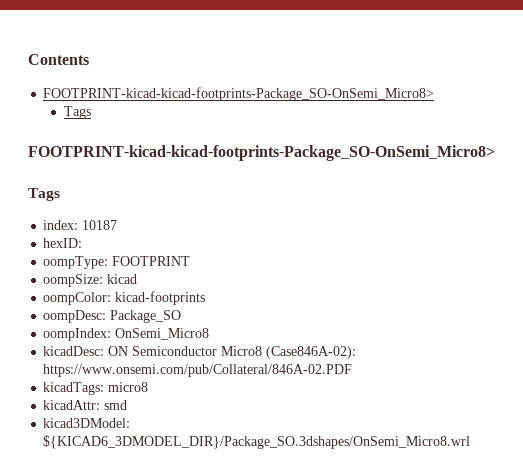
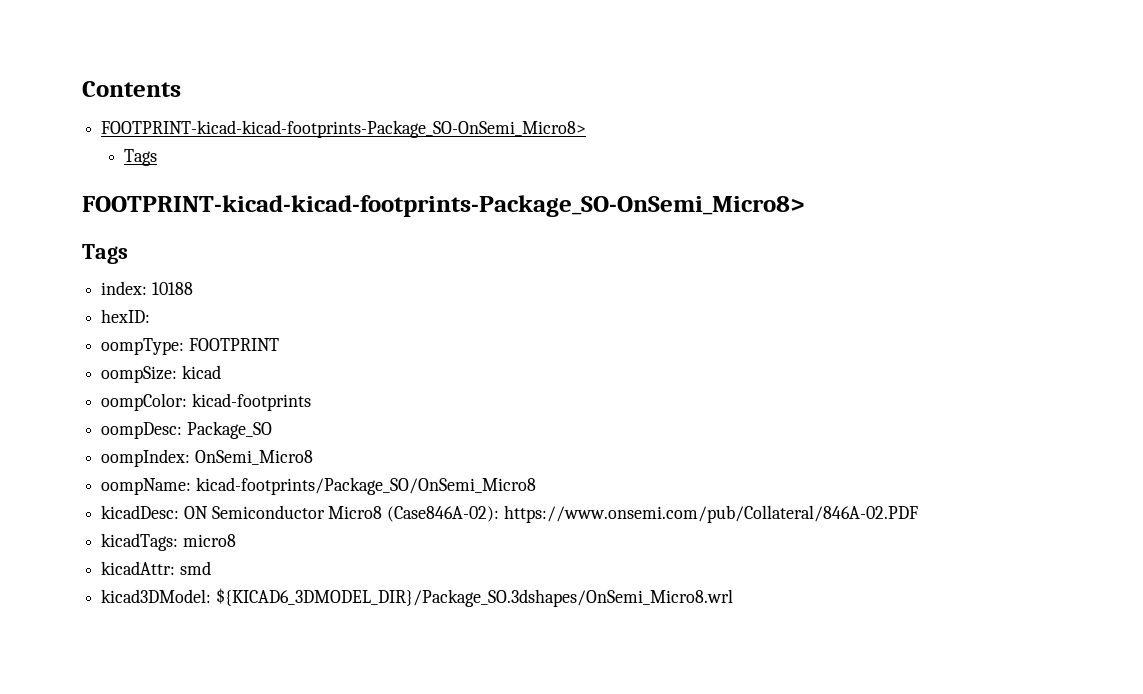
- index: 10187
+ index: 10188
+ oompName: kicad-footprints/Package_SO/OnSemi_Micro8

